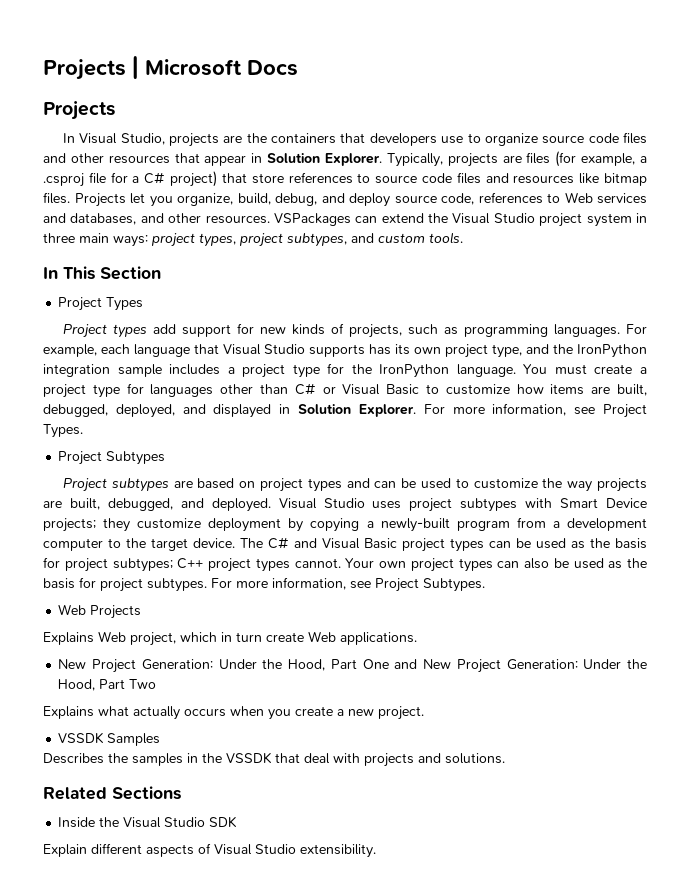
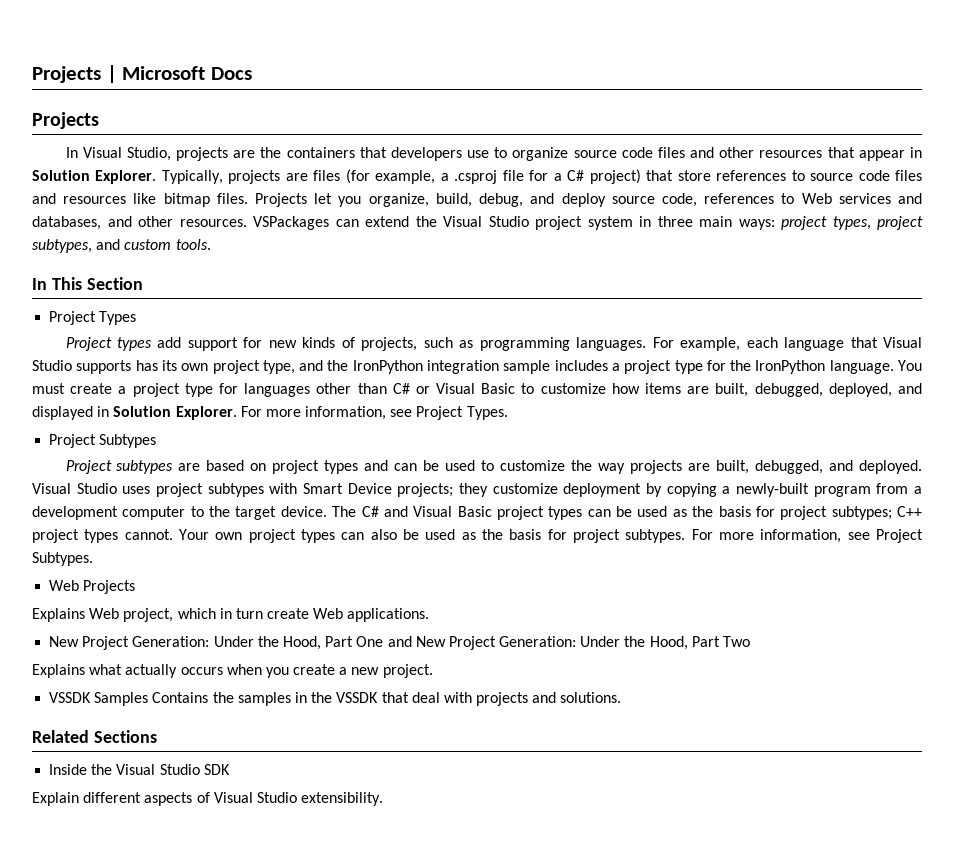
- VSSDK Samples
- Describes the samples in the VSSDK that deal with projects and solutions.
+ VSSDK Samples Contains the samples in the VSSDK that deal with projects and solutions.

